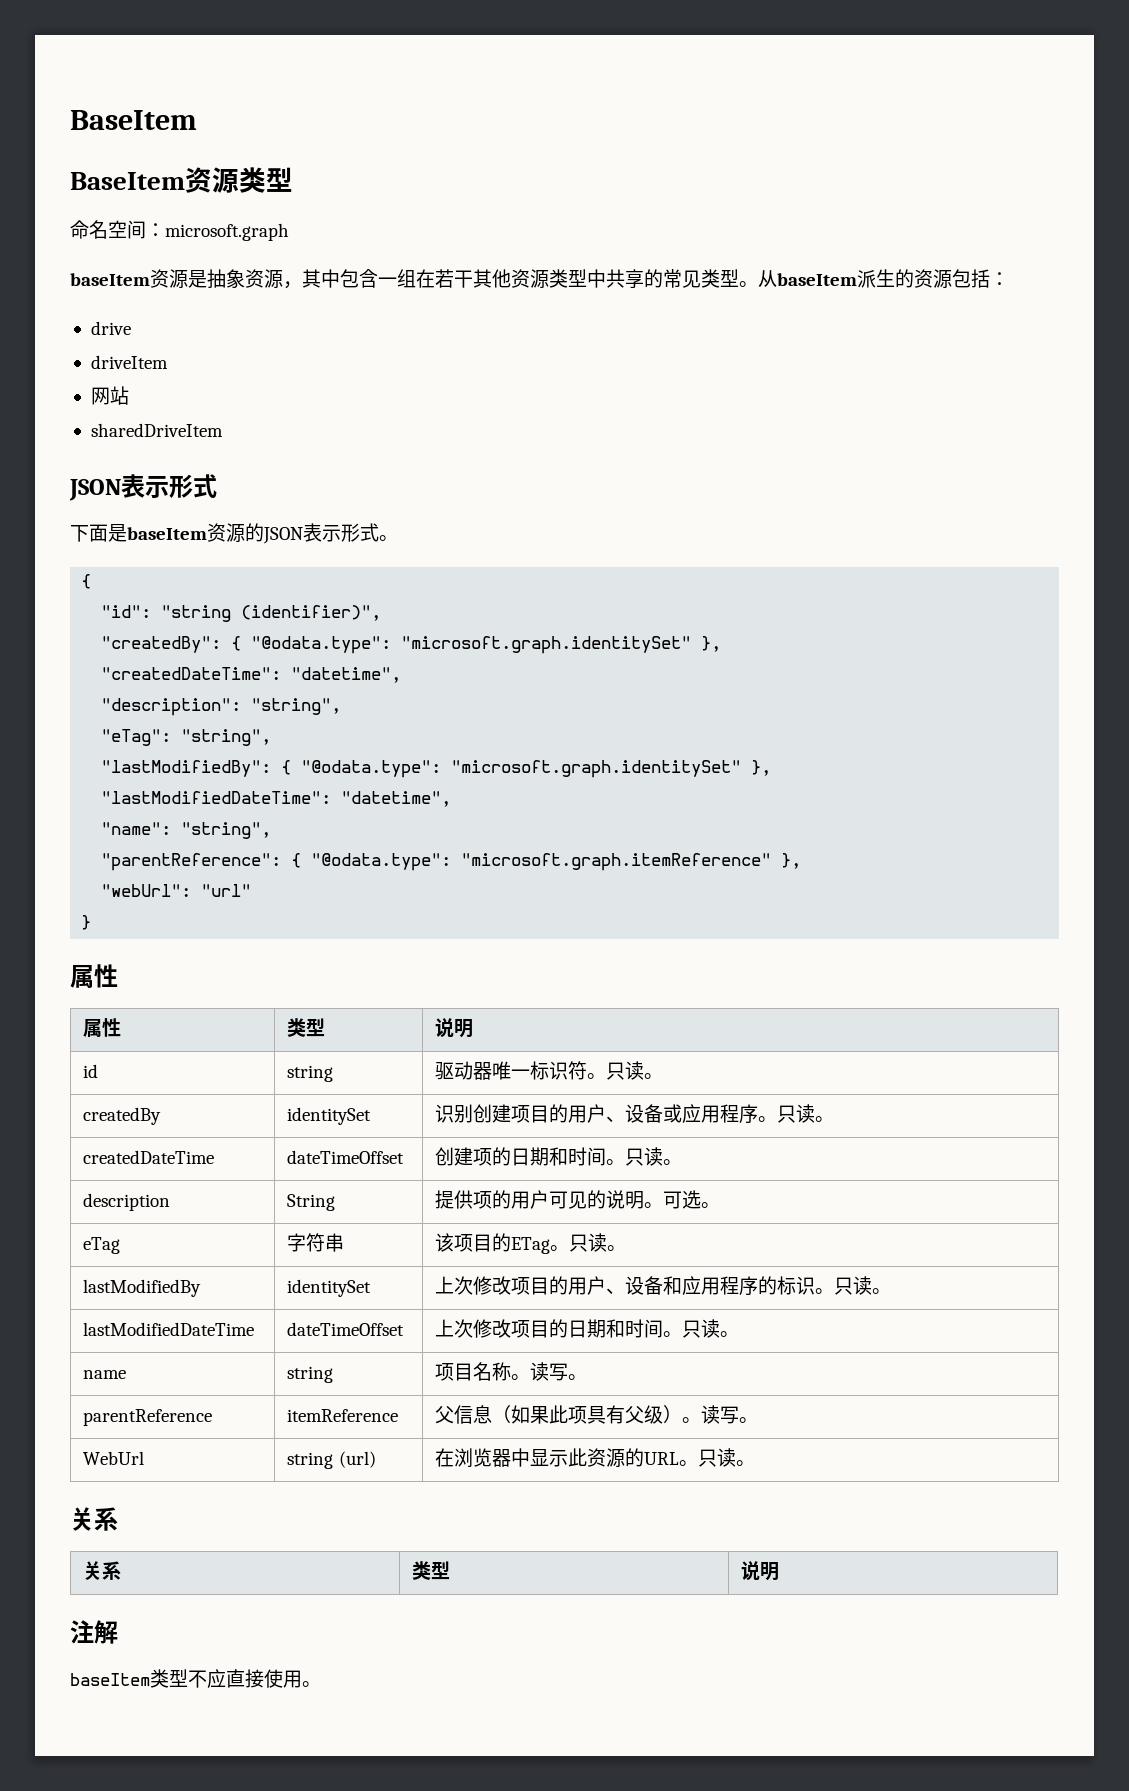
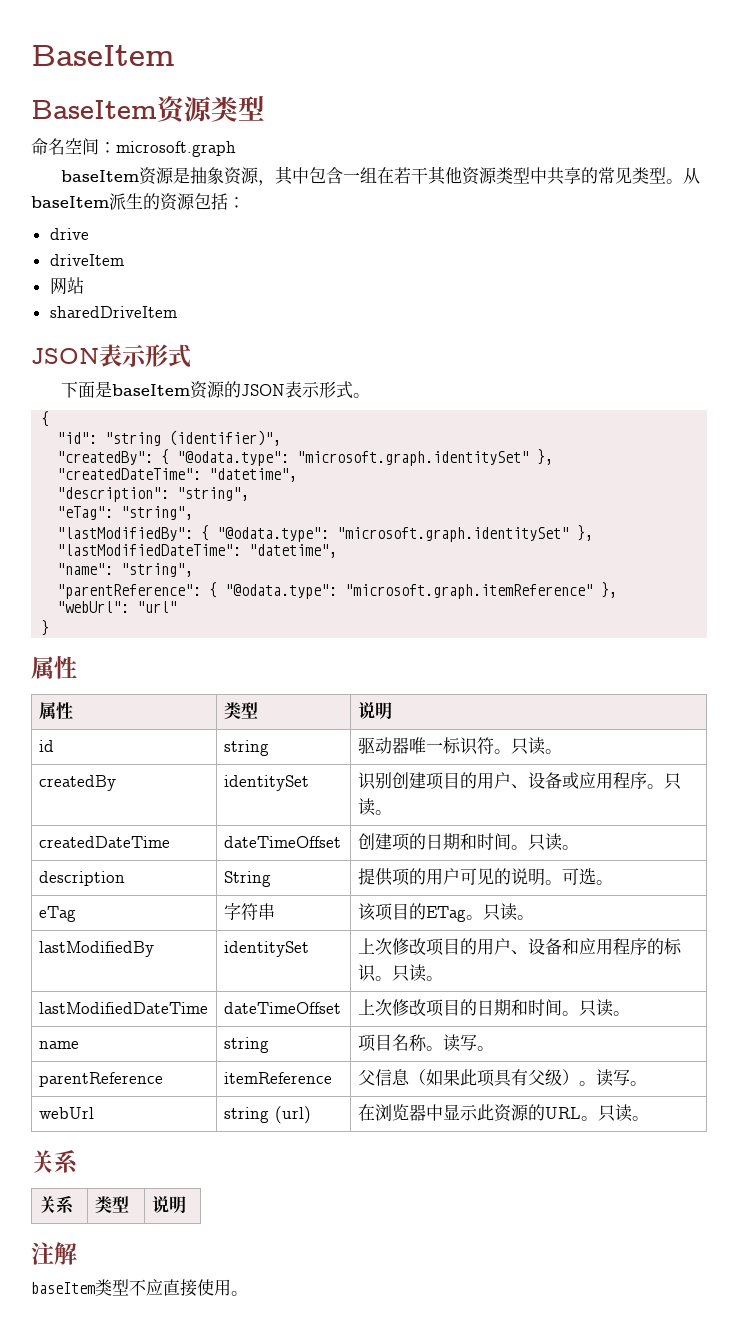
- WebUrl | string (url) | 在浏览器中显示此资源的URL。只读。
+ webUrl | string (url) | 在浏览器中显示此资源的URL。只读。

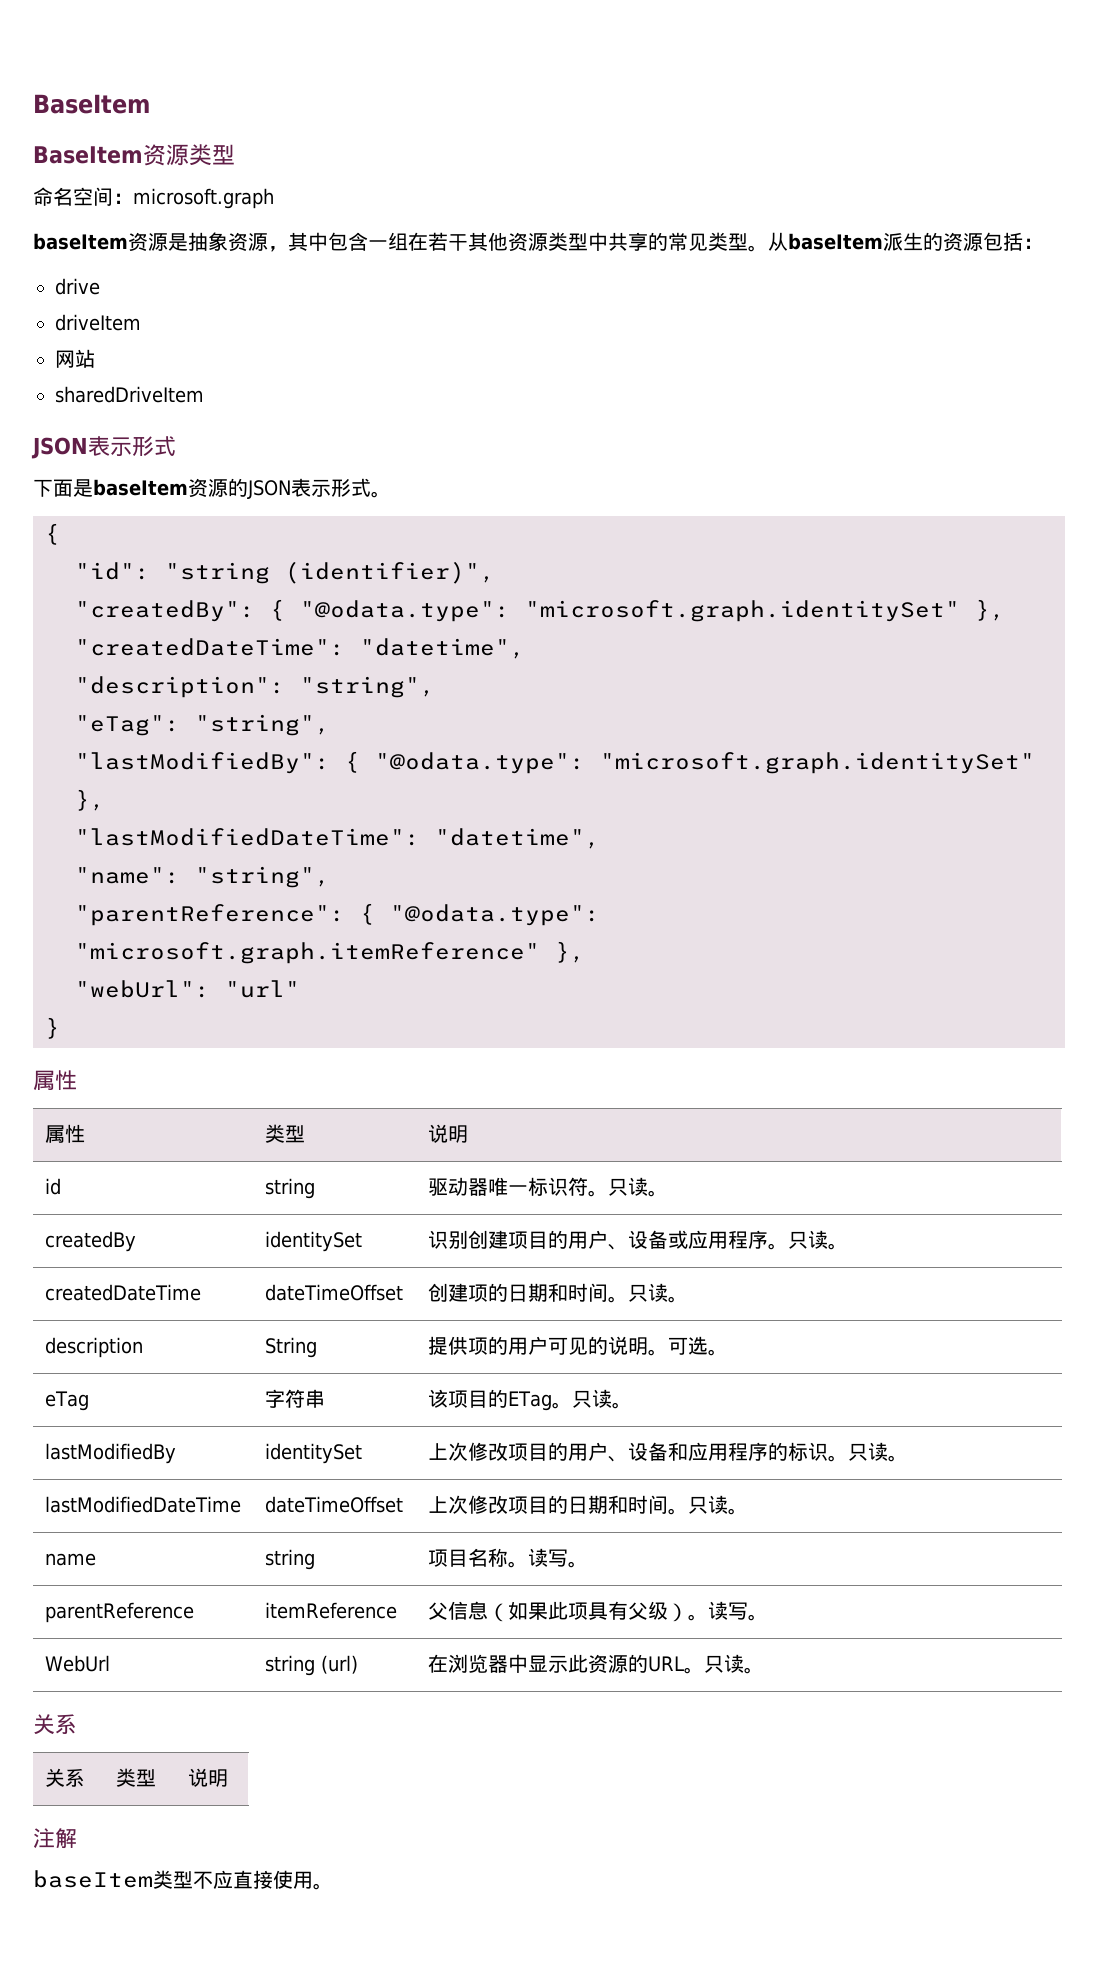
- webUrl | string (url) | 在浏览器中显示此资源的URL。只读。
+ WebUrl | string (url) | 在浏览器中显示此资源的URL。只读。

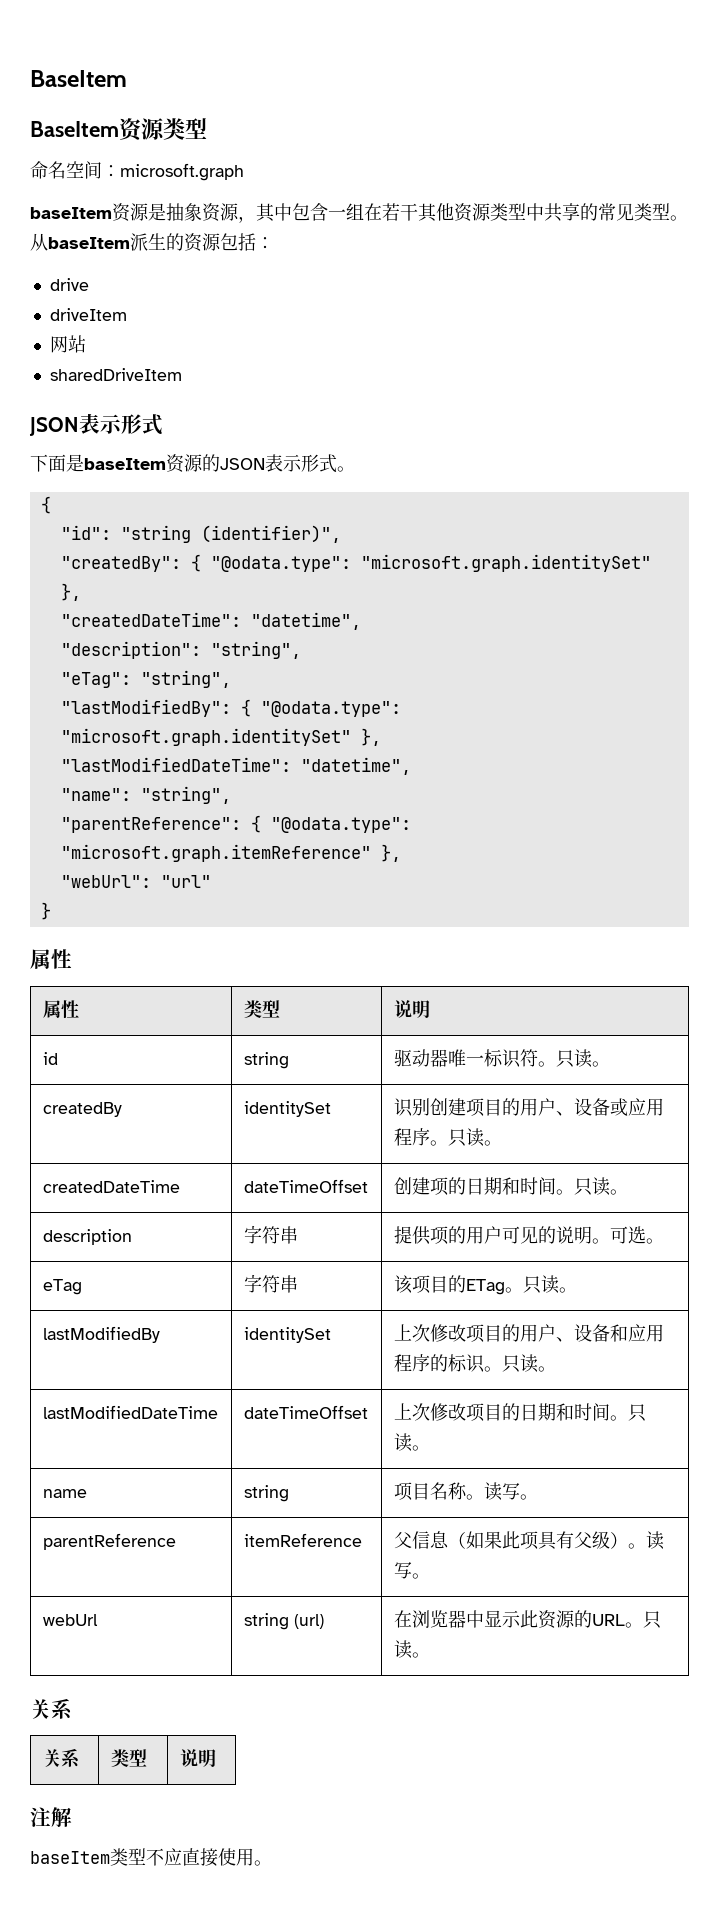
- description | String | 提供项的用户可见的说明。可选。
+ description | 字符串 | 提供项的用户可见的说明。可选。
- WebUrl | string (url) | 在浏览器中显示此资源的URL。只读。
+ webUrl | string (url) | 在浏览器中显示此资源的URL。只读。

